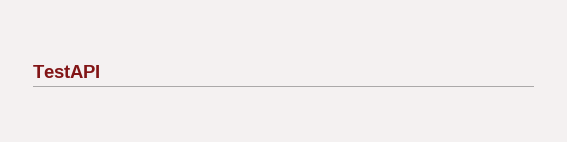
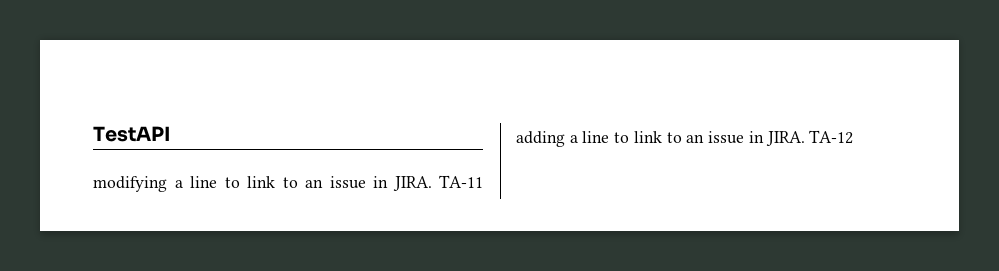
+ modifying a line to link to an issue in JIRA. TA-11 adding a line to link to an issue in JIRA. TA-12

